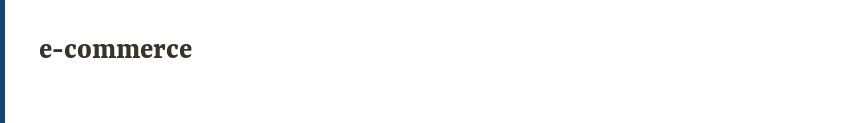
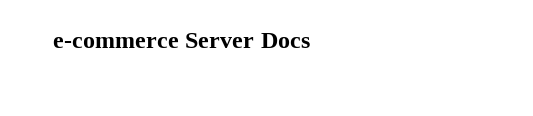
- e-commerce
+ e-commerce Server Docs

